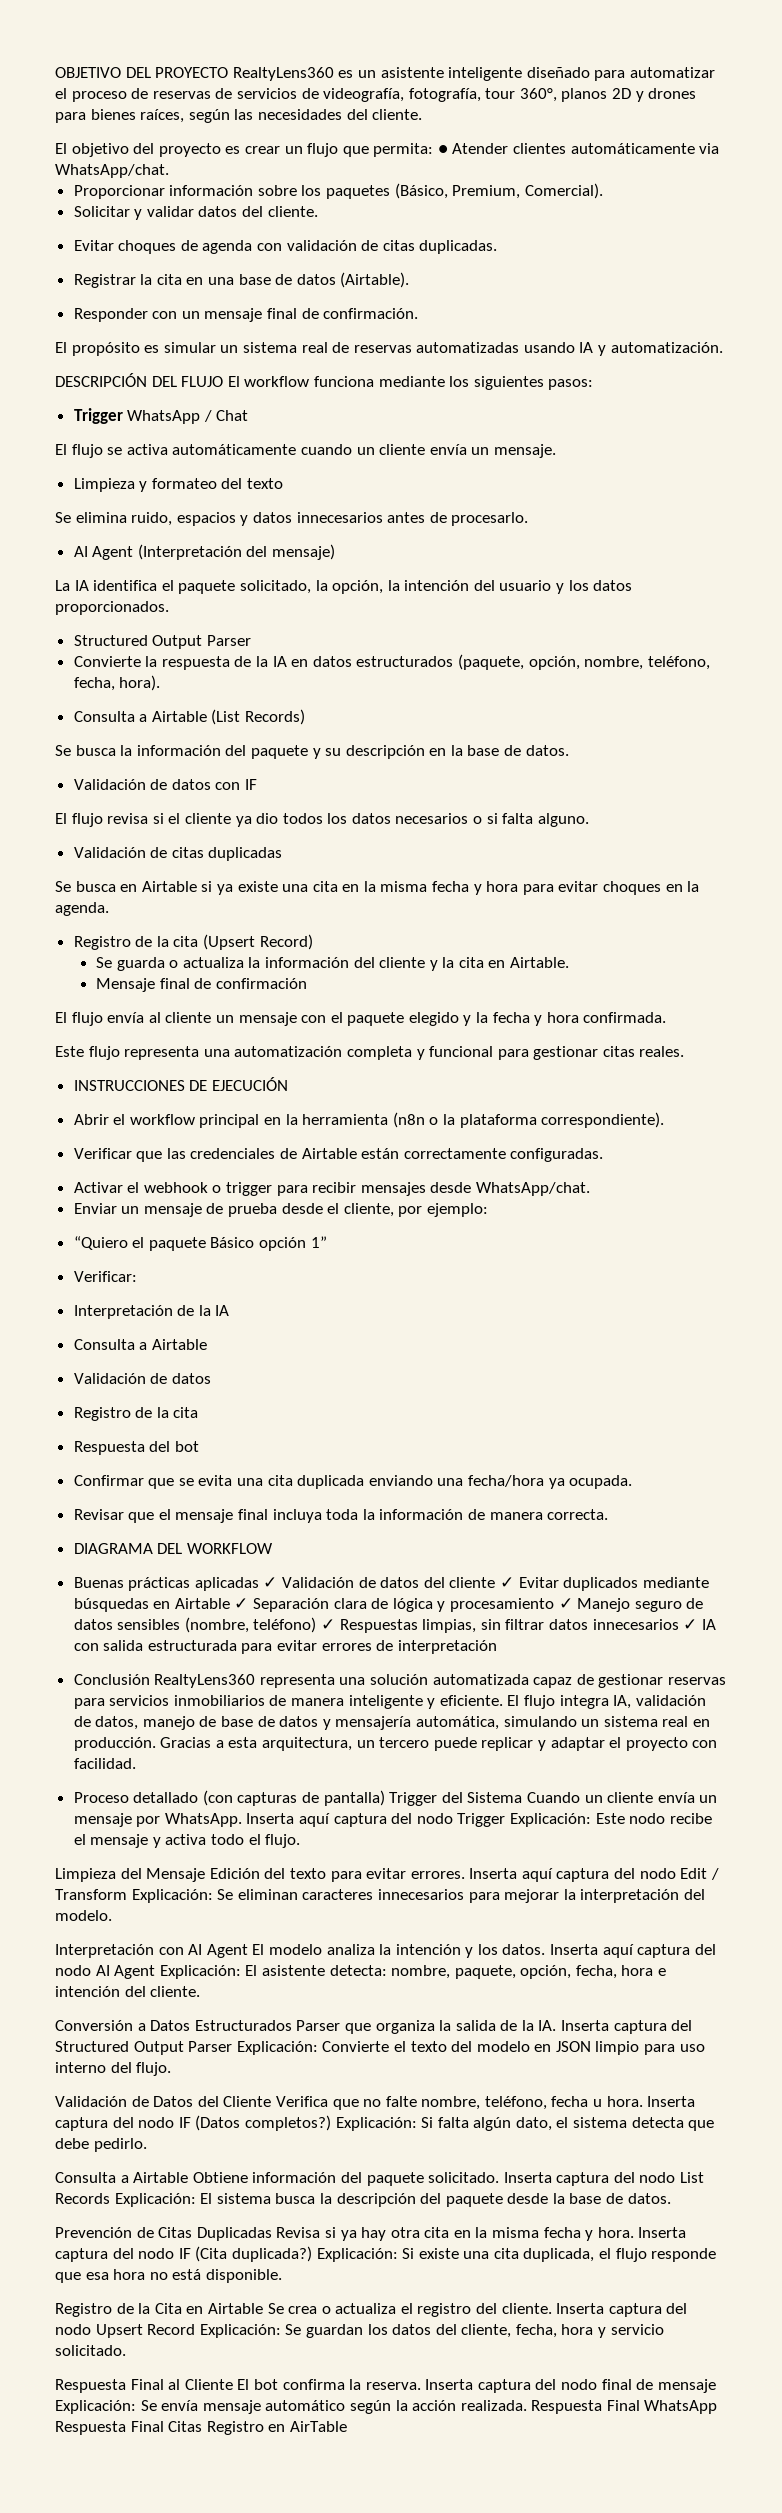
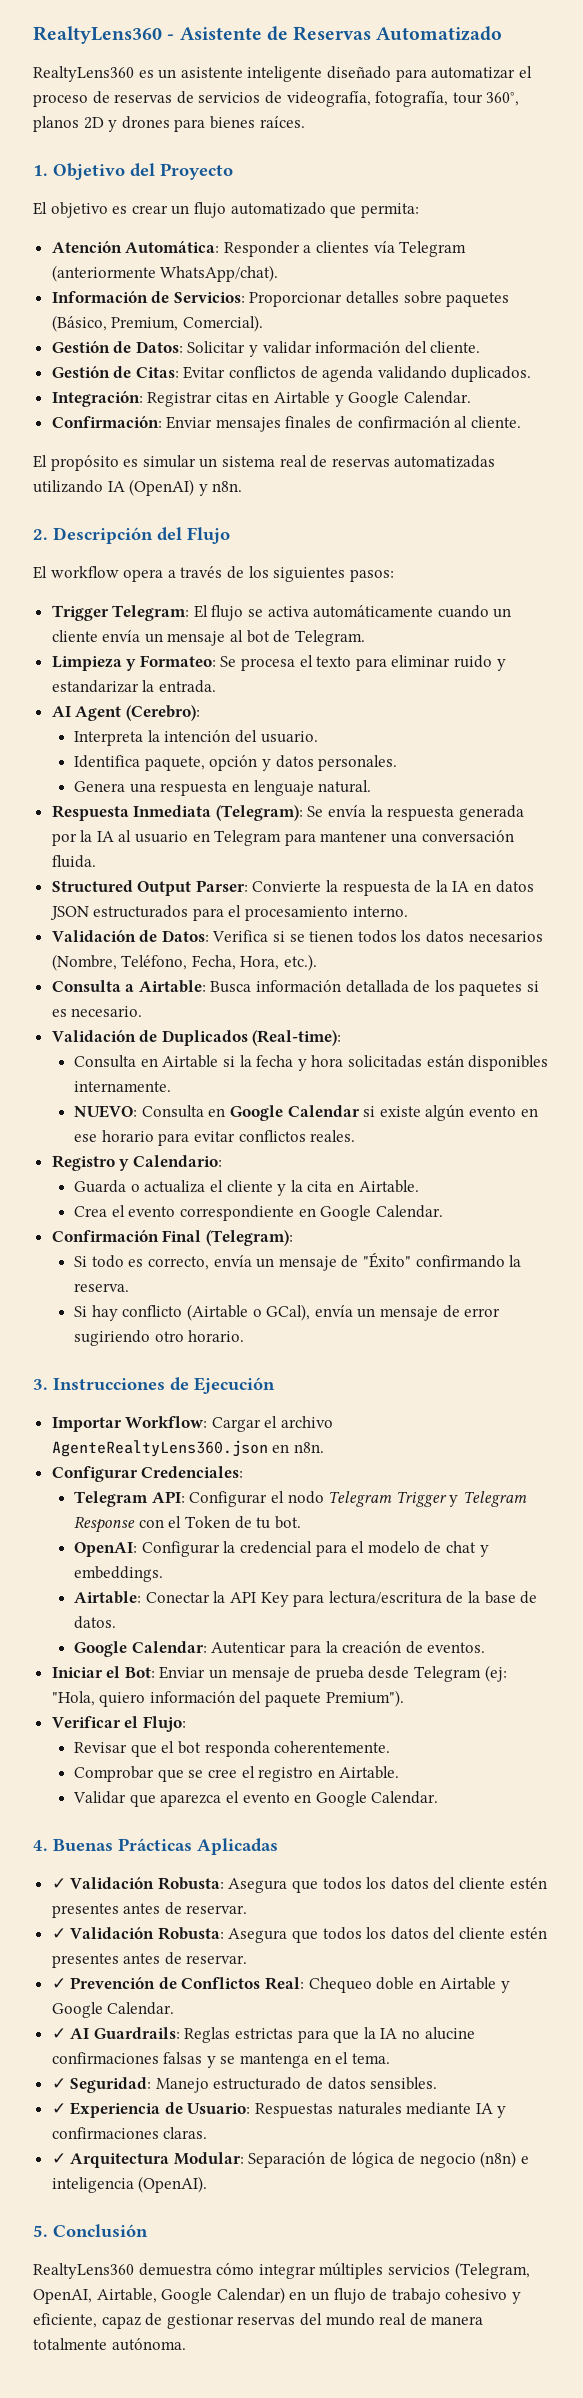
- OBJETIVO DEL PROYECTO RealtyLens360 es un asistente inteligente diseñado para automatizar el proceso de reservas de servicios de videografía, fotografía, tour 360°, planos 2D y drones para bienes raíces, según las necesidades del cliente.
+ RealtyLens360 - Asistente de Reservas Automatizado
+ RealtyLens360 es un asistente inteligente diseñado para automatizar el proceso de reservas de servicios de videografía, fotografía, tour 360°, planos 2D y drones para bienes raíces.
+ 1. Objetivo del Proyecto
- El objetivo del proyecto es crear un flujo que permita: ● Atender clientes automáticamente via WhatsApp/chat.
- Proporcionar información sobre los paquetes (Básico, Premium, Comercial).
+ El objetivo es crear un flujo automatizado que permita:
+ Atención Automática: Responder a clientes vía Telegram (anteriormente WhatsApp/chat).
+ Información de Servicios: Proporcionar detalles sobre paquetes (Básico, Premium, Comercial).
- Solicitar y validar datos del cliente.
- Evitar choques de agenda con validación de citas duplicadas.
- Registrar la cita en una base de datos (Airtable).
- Responder con un mensaje final de confirmación.
+ Gestión de Datos: Solicitar y validar información del cliente.
+ Gestión de Citas: Evitar conflictos de agenda validando duplicados.
+ Integración: Registrar citas en Airtable y Google Calendar.
+ Confirmación: Enviar mensajes finales de confirmación al cliente.
- El propósito es simular un sistema real de reservas automatizadas usando IA y automatización.
- DESCRIPCIÓN DEL FLUJO El workflow funciona mediante los siguientes pasos:
+ El propósito es simular un sistema real de reservas automatizadas utilizando IA (OpenAI) y n8n.
+ 2. Descripción del Flujo
+ El workflow opera a través de los siguientes pasos:
- Trigger WhatsApp / Chat
- El flujo se activa automáticamente cuando un cliente envía un mensaje.
- Limpieza y formateo del texto
- Se elimina ruido, espacios y datos innecesarios antes de procesarlo.
- AI Agent (Interpretación del mensaje)
- La IA identifica el paquete solicitado, la opción, la intención del usuario y los datos proporcionados.
- Structured Output Parser
- Convierte la respuesta de la IA en datos estructurados (paquete, opción, nombre, teléfono, fecha, hora).
- Consulta a Airtable (List Records)
- Se busca la información del paquete y su descripción en la base de datos.
- Validación de datos con IF
- El flujo revisa si el cliente ya dio todos los datos necesarios o si falta alguno.
- Validación de citas duplicadas
- Se busca en Airtable si ya existe una cita en la misma fecha y hora para evitar choques en la agenda.
- Registro de la cita (Upsert Record)
- Se guarda o actualiza la información del cliente y la cita en Airtable.
+ Trigger Telegram: El flujo se activa automáticamente cuando un cliente envía un mensaje al bot de Telegram.
+ Limpieza y Formateo: Se procesa el texto para eliminar ruido y estandarizar la entrada.
+ AI Agent (Cerebro):
+ Interpreta la intención del usuario.
+ Identifica paquete, opción y datos personales.
+ Genera una respuesta en lenguaje natural.
+ Respuesta Inmediata (Telegram): Se envía la respuesta generada por la IA al usuario en Telegram para mantener una conversación fluida.
+ Structured Output Parser: Convierte la respuesta de la IA en datos JSON estructurados para el procesamiento interno.
+ Validación de Datos: Verifica si se tienen todos los datos necesarios (Nombre, Teléfono, Fecha, Hora, etc.).
+ Consulta a Airtable: Busca información detallada de los paquetes si es necesario.
+ Validación de Duplicados (Real-time):
+ Consulta en Airtable si la fecha y hora solicitadas están disponibles internamente.
+ NUEVO: Consulta en Google Calendar si existe algún evento en ese horario para evitar conflictos reales.
+ Registro y Calendario:
+ Guarda o actualiza el cliente y la cita en Airtable.
- Mensaje final de confirmación
- El flujo envía al cliente un mensaje con el paquete elegido y la fecha y hora confirmada.
- Este flujo representa una automatización completa y funcional para gestionar citas reales.
- INSTRUCCIONES DE EJECUCIÓN
- Abrir el workflow principal en la herramienta (n8n o la plataforma correspondiente).
- Verificar que las credenciales de Airtable están correctamente configuradas.
- Activar el webhook o trigger para recibir mensajes desde WhatsApp/chat.
- Enviar un mensaje de prueba desde el cliente, por ejemplo:
- “Quiero el paquete Básico opción 1”
- Verificar:
- Interpretación de la IA
- Consulta a Airtable
- Validación de datos
- Registro de la cita
- Respuesta del bot
- Confirmar que se evita una cita duplicada enviando una fecha/hora ya ocupada.
- Revisar que el mensaje final incluya toda la información de manera correcta.
- DIAGRAMA DEL WORKFLOW
- Buenas prácticas aplicadas ✓ Validación de datos del cliente ✓ Evitar duplicados mediante búsquedas en Airtable ✓ Separación clara de lógica y procesamiento ✓ Manejo seguro de datos sensibles (nombre, teléfono) ✓ Respuestas limpias, sin filtrar datos innecesarios ✓ IA con salida estructurada para evitar errores de interpretación
- Conclusión RealtyLens360 representa una solución automatizada capaz de gestionar reservas para servicios inmobiliarios de manera inteligente y eficiente. El flujo integra IA, validación de datos, manejo de base de datos y mensajería automática, simulando un sistema real en producción. Gracias a esta arquitectura, un tercero puede replicar y adaptar el proyecto con facilidad.
- Proceso detallado (con capturas de pantalla) Trigger del Sistema Cuando un cliente envía un mensaje por WhatsApp. Inserta aquí captura del nodo Trigger Explicación: Este nodo recibe el mensaje y activa todo el flujo.
- Limpieza del Mensaje Edición del texto para evitar errores. Inserta aquí captura del nodo Edit / Transform Explicación: Se eliminan caracteres innecesarios para mejorar la interpretación del modelo.
- Interpretación con AI Agent El modelo analiza la intención y los datos. Inserta aquí captura del nodo AI Agent Explicación: El asistente detecta: nombre, paquete, opción, fecha, hora e intención del cliente.
- Conversión a Datos Estructurados Parser que organiza la salida de la IA. Inserta captura del Structured Output Parser Explicación: Convierte el texto del modelo en JSON limpio para uso interno del flujo.
- Validación de Datos del Cliente Verifica que no falte nombre, teléfono, fecha u hora. Inserta captura del nodo IF (Datos completos?) Explicación: Si falta algún dato, el sistema detecta que debe pedirlo.
- Consulta a Airtable Obtiene información del paquete solicitado. Inserta captura del nodo List Records Explicación: El sistema busca la descripción del paquete desde la base de datos.
- Prevención de Citas Duplicadas Revisa si ya hay otra cita en la misma fecha y hora. Inserta captura del nodo IF (Cita duplicada?) Explicación: Si existe una cita duplicada, el flujo responde que esa hora no está disponible.
- Registro de la Cita en Airtable Se crea o actualiza el registro del cliente. Inserta captura del nodo Upsert Record Explicación: Se guardan los datos del cliente, fecha, hora y servicio solicitado.
- Respuesta Final al Cliente El bot confirma la reserva. Inserta captura del nodo final de mensaje Explicación: Se envía mensaje automático según la acción realizada. Respuesta Final WhatsApp Respuesta Final Citas Registro en AirTable
+ Crea el evento correspondiente en Google Calendar.
+ Confirmación Final (Telegram):
+ Si todo es correcto, envía un mensaje de "Éxito" confirmando la reserva.
+ Si hay conflicto (Airtable o GCal), envía un mensaje de error sugiriendo otro horario.
+ 3. Instrucciones de Ejecución
+ Importar Workflow: Cargar el archivo AgenteRealtyLens360.json en n8n.
+ Configurar Credenciales:
+ Telegram API: Configurar el nodo Telegram Trigger y Telegram Response con el Token de tu bot.
+ OpenAI: Configurar la credencial para el modelo de chat y embeddings.
+ Airtable: Conectar la API Key para lectura/escritura de la base de datos.
+ Google Calendar: Autenticar para la creación de eventos.
+ Iniciar el Bot: Enviar un mensaje de prueba desde Telegram (ej: "Hola, quiero información del paquete Premium").
+ Verificar el Flujo:
+ Revisar que el bot responda coherentemente.
+ Comprobar que se cree el registro en Airtable.
+ Validar que aparezca el evento en Google Calendar.
+ 4. Buenas Prácticas Aplicadas
+ ✓ Validación Robusta: Asegura que todos los datos del cliente estén presentes antes de reservar.
+ ✓ Validación Robusta: Asegura que todos los datos del cliente estén presentes antes de reservar.
+ ✓ Prevención de Conflictos Real: Chequeo doble en Airtable y Google Calendar.
+ ✓ AI Guardrails: Reglas estrictas para que la IA no alucine confirmaciones falsas y se mantenga en el tema.
+ ✓ Seguridad: Manejo estructurado de datos sensibles.
+ ✓ Experiencia de Usuario: Respuestas naturales mediante IA y confirmaciones claras.
+ ✓ Arquitectura Modular: Separación de lógica de negocio (n8n) e inteligencia (OpenAI).
+ 5. Conclusión
+ RealtyLens360 demuestra cómo integrar múltiples servicios (Telegram, OpenAI, Airtable, Google Calendar) en un flujo de trabajo cohesivo y eficiente, capaz de gestionar reservas del mundo real de manera totalmente autónoma.

